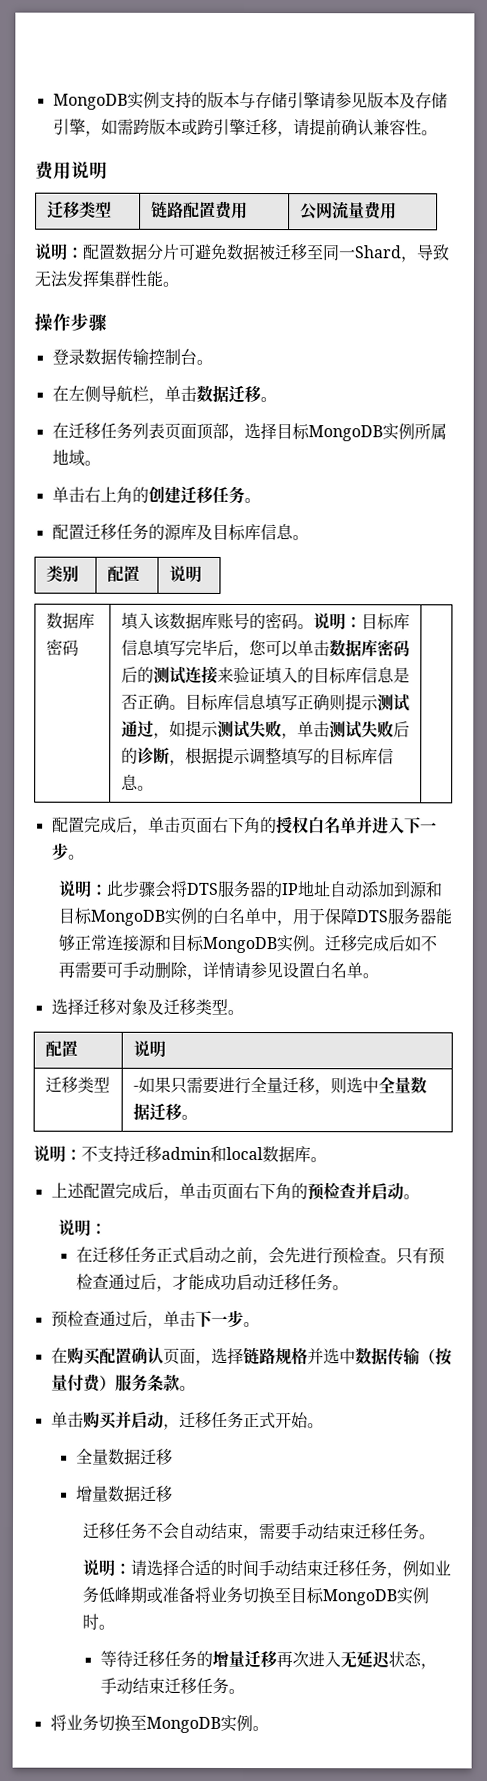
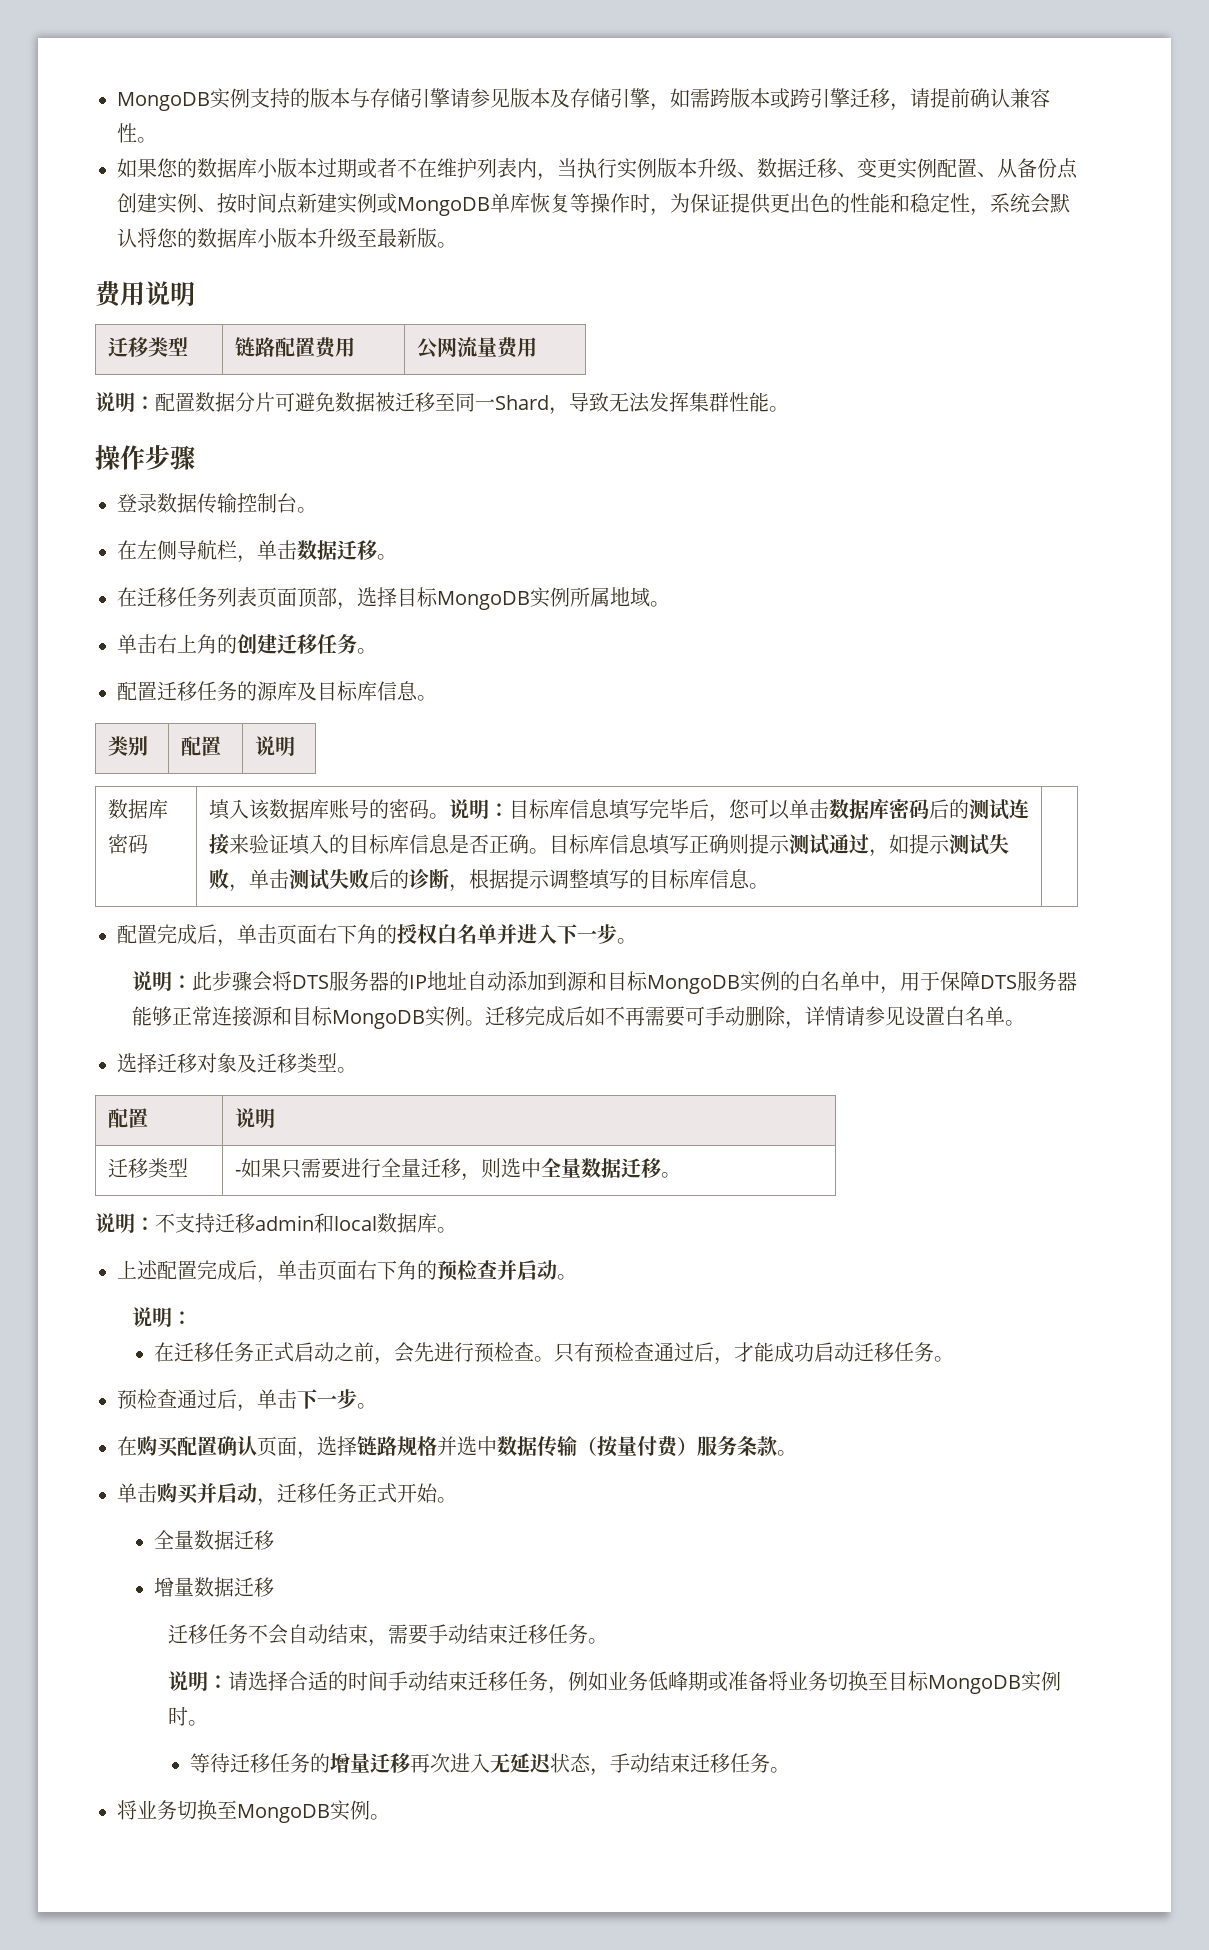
+ 如果您的数据库小版本过期或者不在维护列表内，当执行实例版本升级、数据迁移、变更实例配置、从备份点创建实例、按时间点新建实例或MongoDB单库恢复等操作时，为保证提供更出色的性能和稳定性，系统会默认将您的数据库小版本升级至最新版。

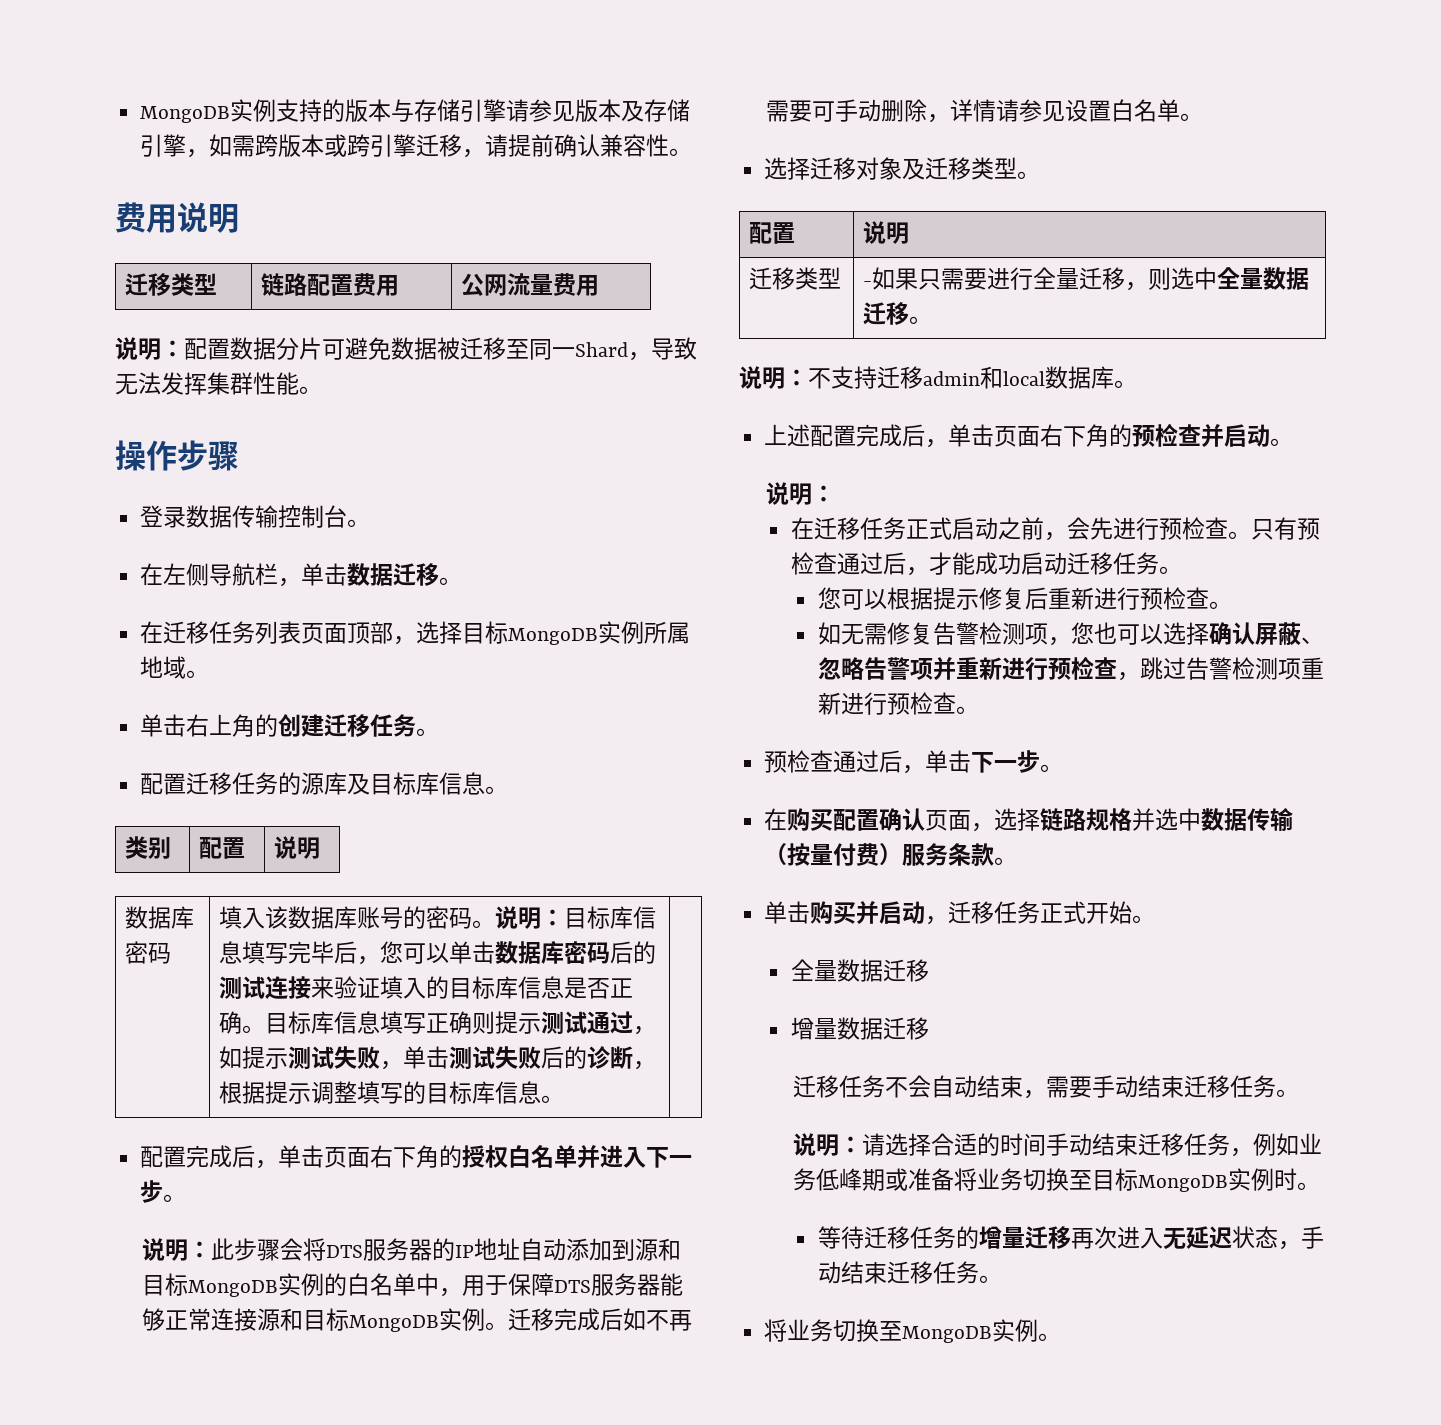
- 如果您的数据库小版本过期或者不在维护列表内，当执行实例版本升级、数据迁移、变更实例配置、从备份点创建实例、按时间点新建实例或MongoDB单库恢复等操作时，为保证提供更出色的性能和稳定性，系统会默认将您的数据库小版本升级至最新版。
+ 您可以根据提示修复后重新进行预检查。
+ 如无需修复告警检测项，您也可以选择确认屏蔽、忽略告警项并重新进行预检查，跳过告警检测项重新进行预检查。

